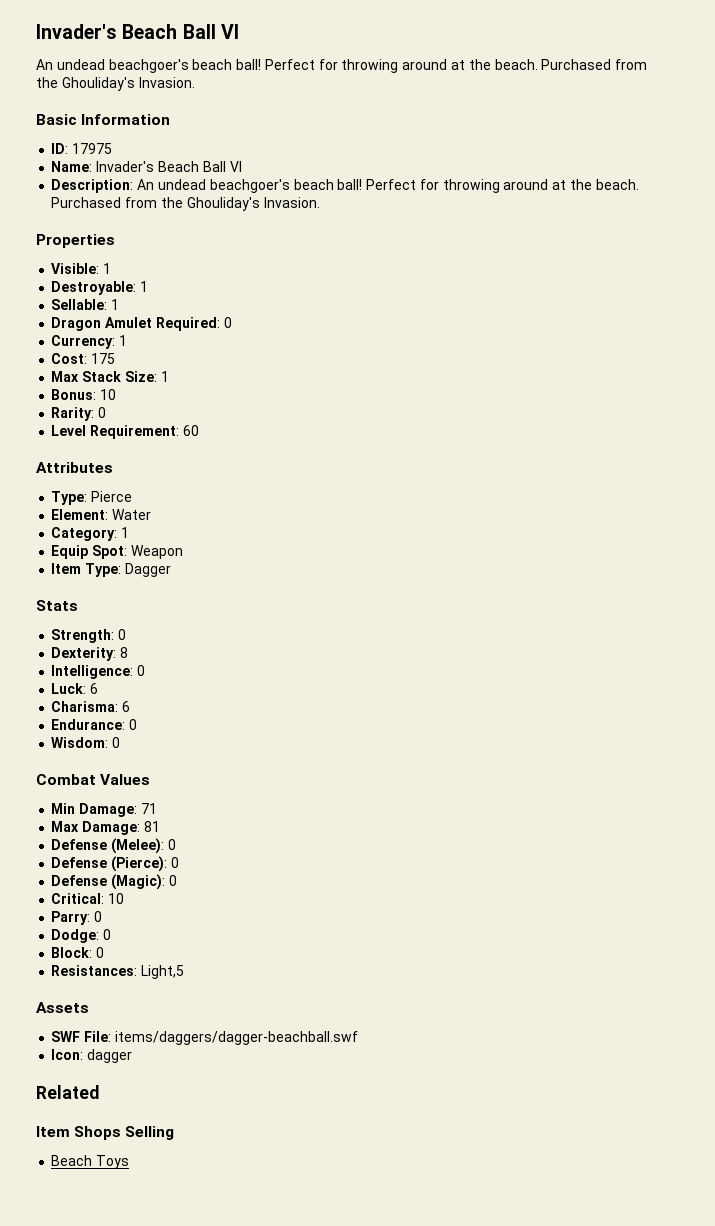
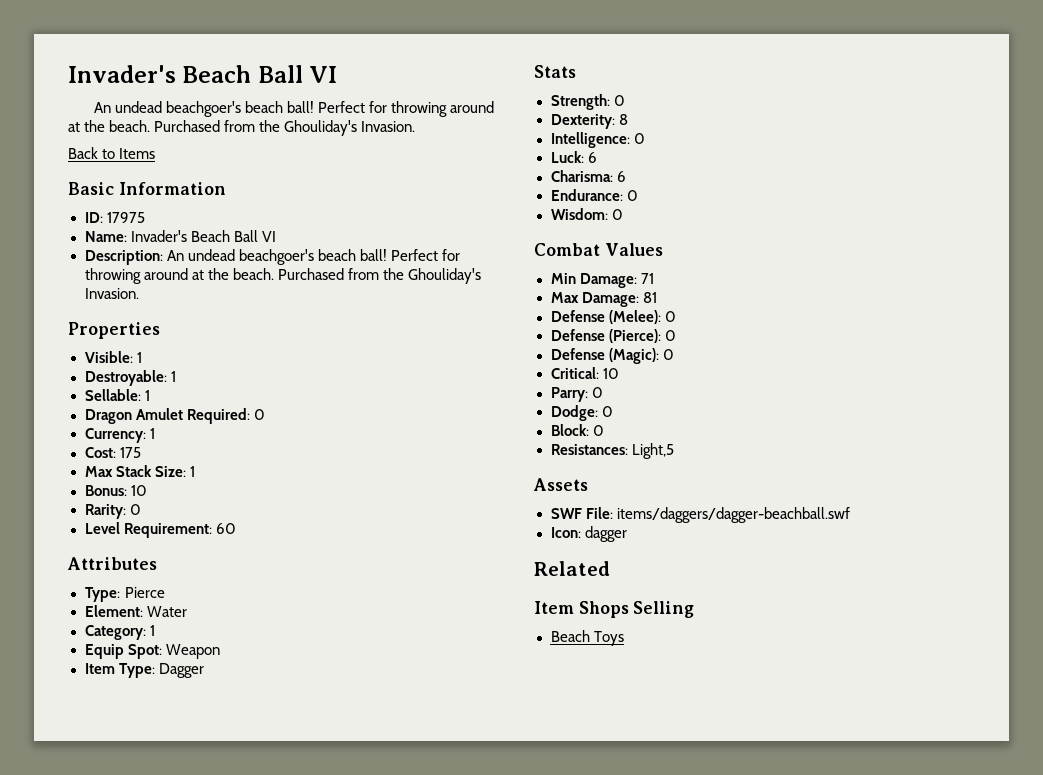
+ Back to Items

